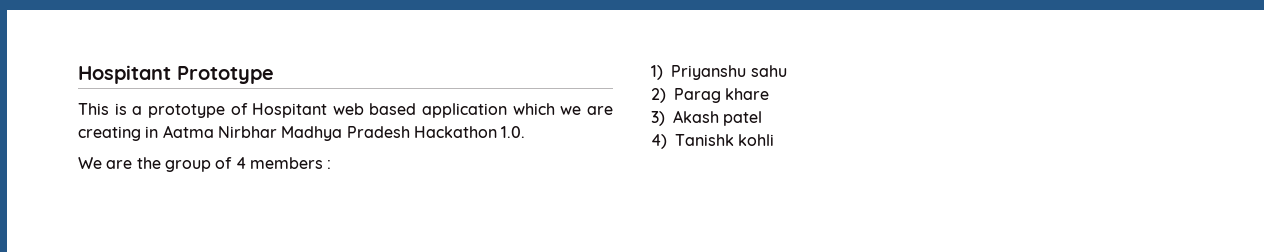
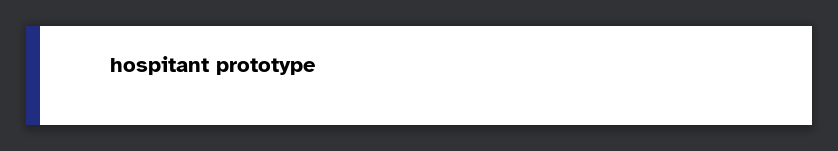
- Hospitant Prototype
- This is a prototype of Hospitant web based application which we are creating in Aatma Nirbhar Madhya Pradesh Hackathon 1.0.
- We are the group of 4 members :
- 1) Priyanshu sahu
- 2) Parag khare
- 3) Akash patel
- 4) Tanishk kohli
+ hospitant prototype

